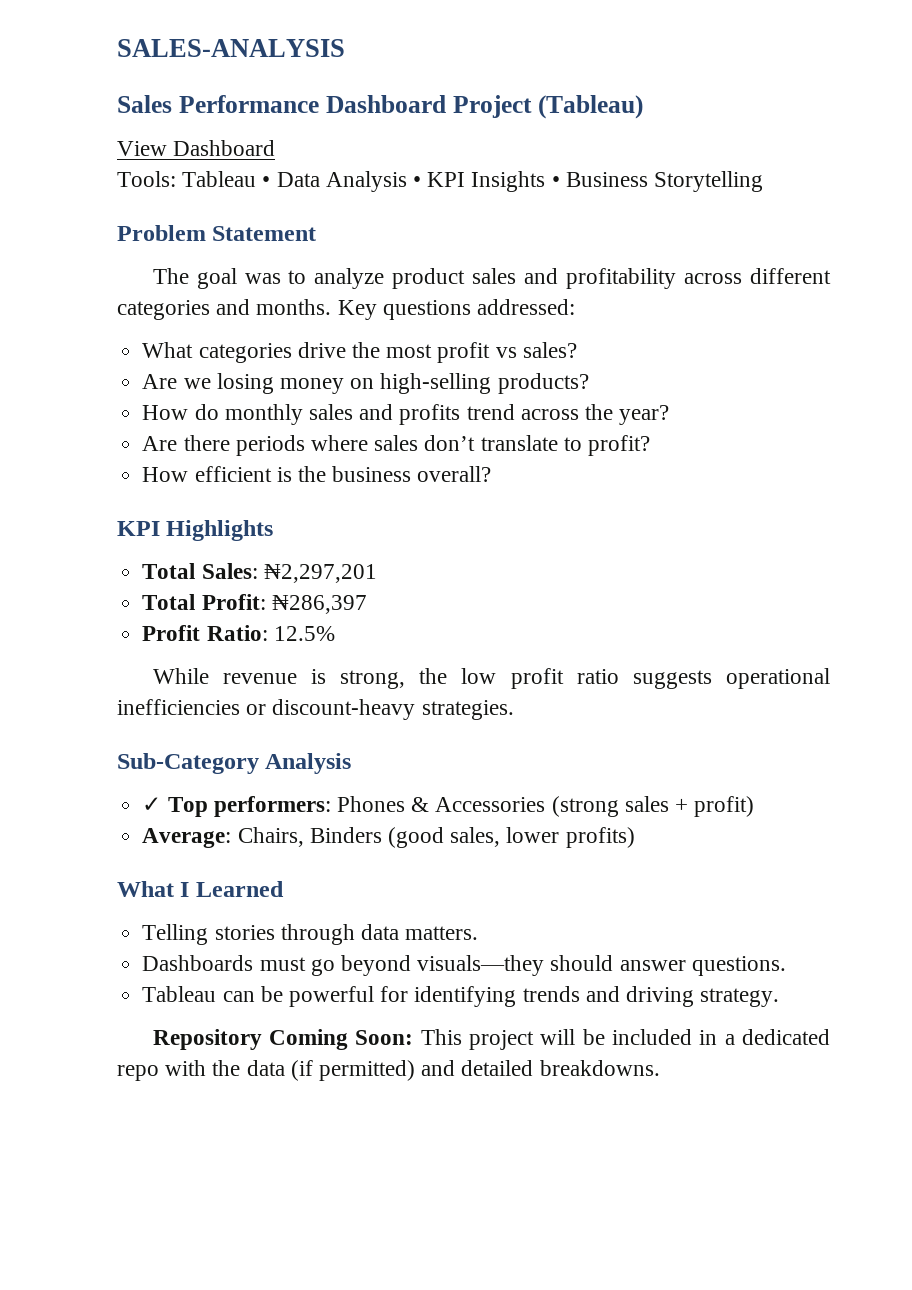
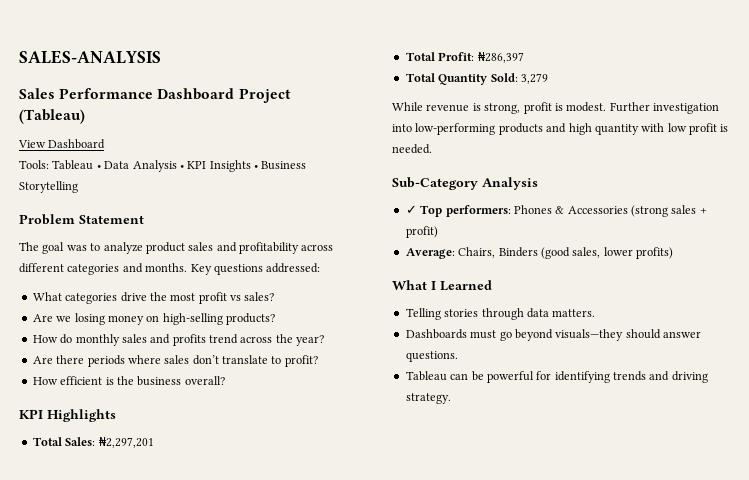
- Profit Ratio: 12.5%
+ Total Quantity Sold: 3,279
- While revenue is strong, the low profit ratio suggests operational inefficiencies or discount-heavy strategies.
+ While revenue is strong, profit is modest. Further investigation into low-performing products and high quantity with low profit is needed.
- Repository Coming Soon: This project will be included in a dedicated repo with the data (if permitted) and detailed breakdowns.

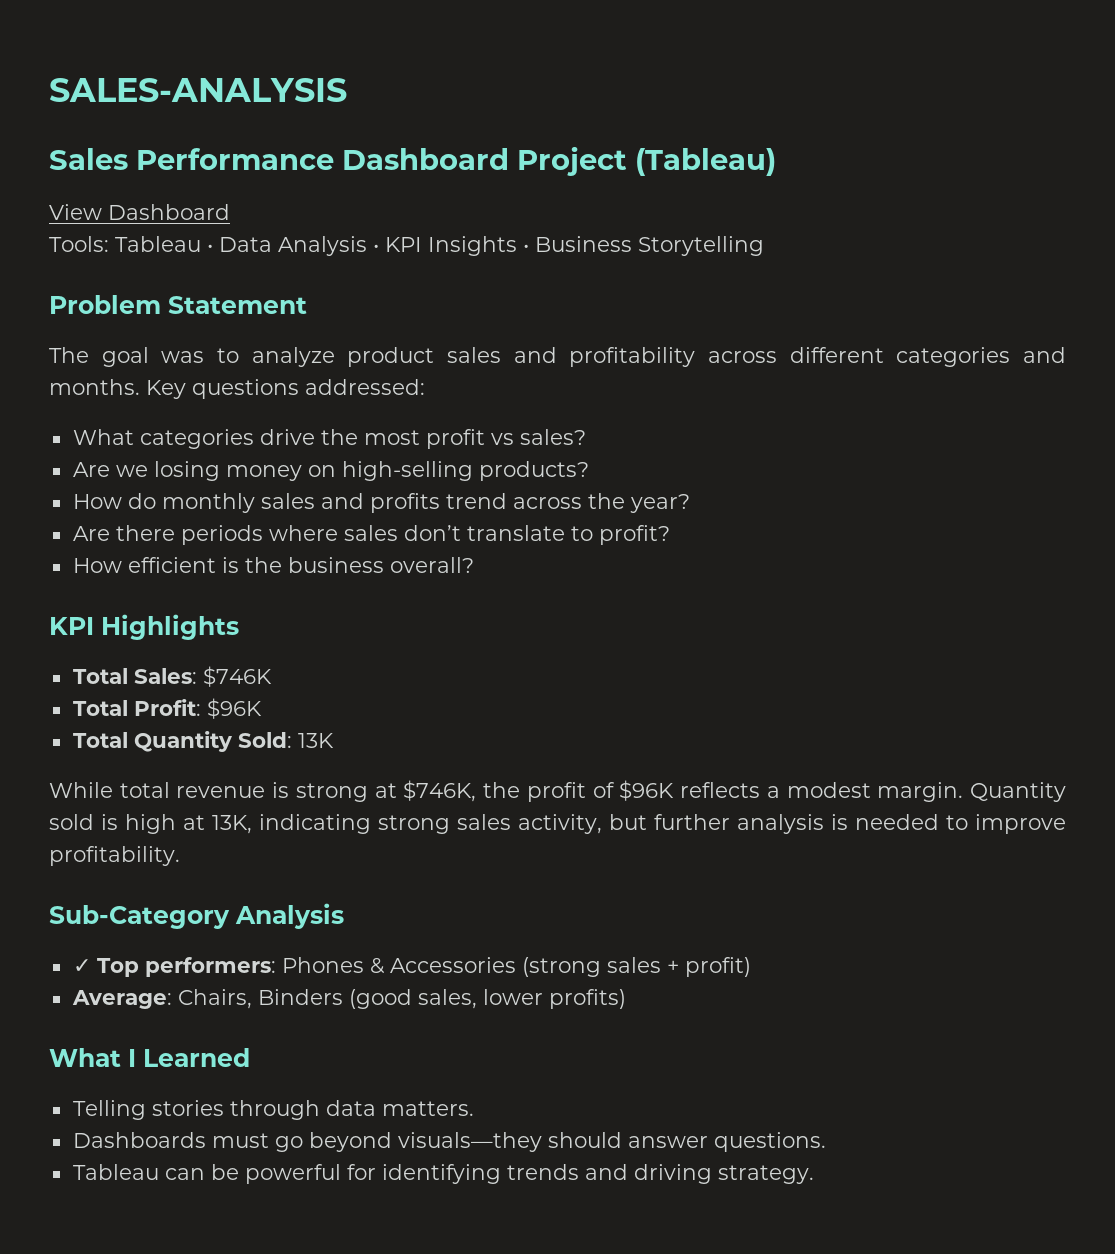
- Total Sales: ₦2,297,201
+ Total Sales: $746K
- Total Profit: ₦286,397
+ Total Profit: $96K
- Total Quantity Sold: 3,279
+ Total Quantity Sold: 13K
- While revenue is strong, profit is modest. Further investigation into low-performing products and high quantity with low profit is needed.
+ While total revenue is strong at $746K, the profit of $96K reflects a modest margin. Quantity sold is high at 13K, indicating strong sales activity, but further analysis is needed to improve profitability.

